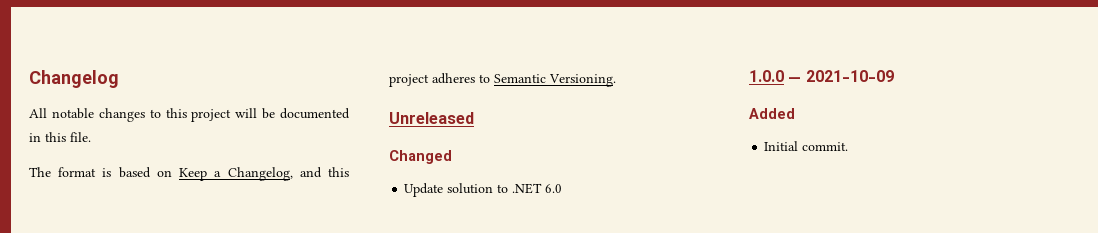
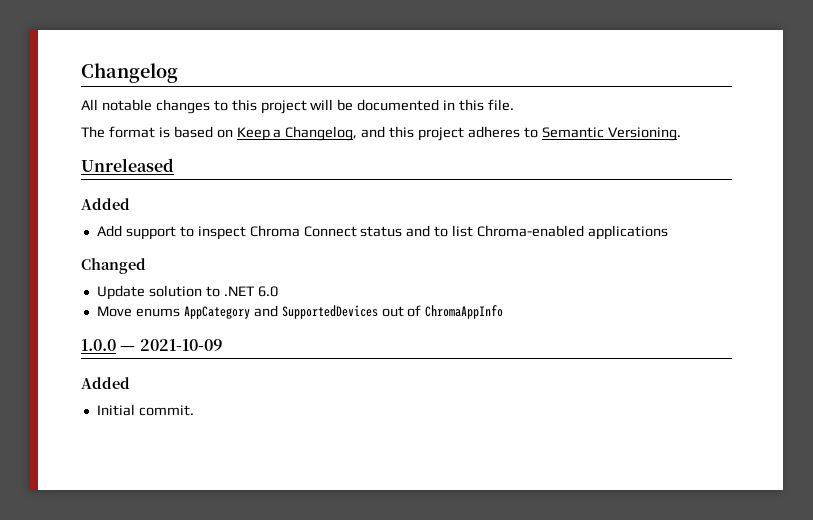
  Unreleased
+ Added
+ Add support to inspect Chroma Connect status and to list Chroma-enabled applications
+ Move enums AppCategory and SupportedDevices out of ChromaAppInfo

